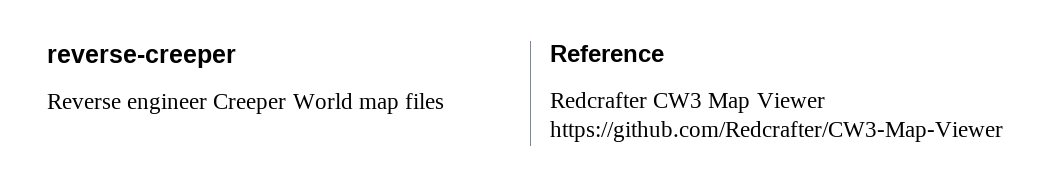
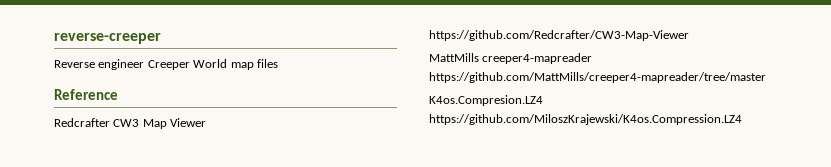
+ MattMills creeper4-mapreader https://github.com/MattMills/creeper4-mapreader/tree/master
+ K4os.Compresion.LZ4 https://github.com/MiloszKrajewski/K4os.Compression.LZ4

